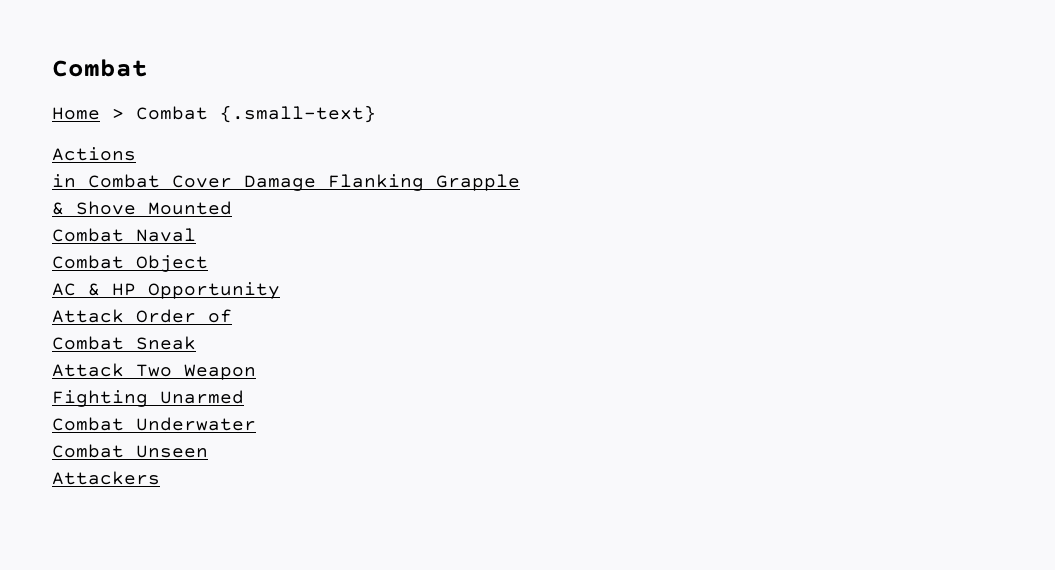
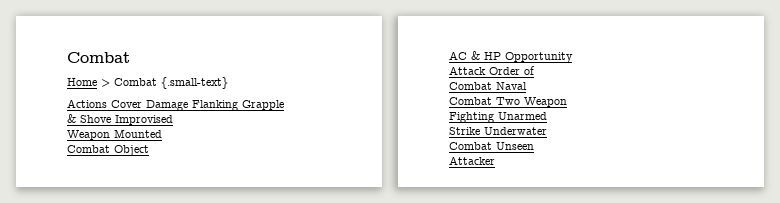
- Actions
- in Combat Cover Damage Flanking Grapple
+ Actions Cover Damage Flanking Grapple
- & Shove Mounted
+ & Shove Improvised
+ Weapon Mounted
- Combat Naval
- Combat Sneak
- Attack Two Weapon
+ Combat Naval
+ Combat Two Weapon
- Combat Underwater
+ Strike Underwater
- Attackers
+ Attacker

